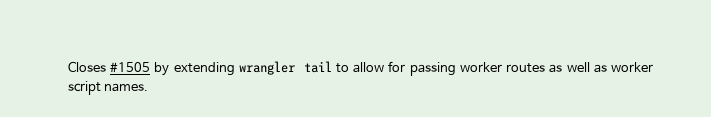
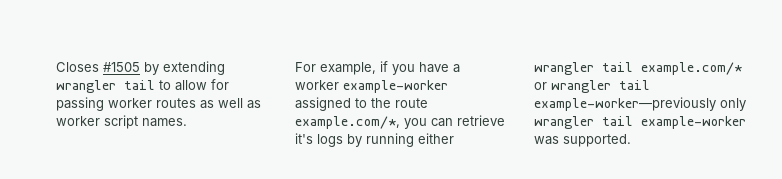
+ For example, if you have a worker example-worker assigned to the route example.com/*, you can retrieve it's logs by running either wrangler tail example.com/* or wrangler tail example-worker—previously only wrangler tail example-worker was supported.

